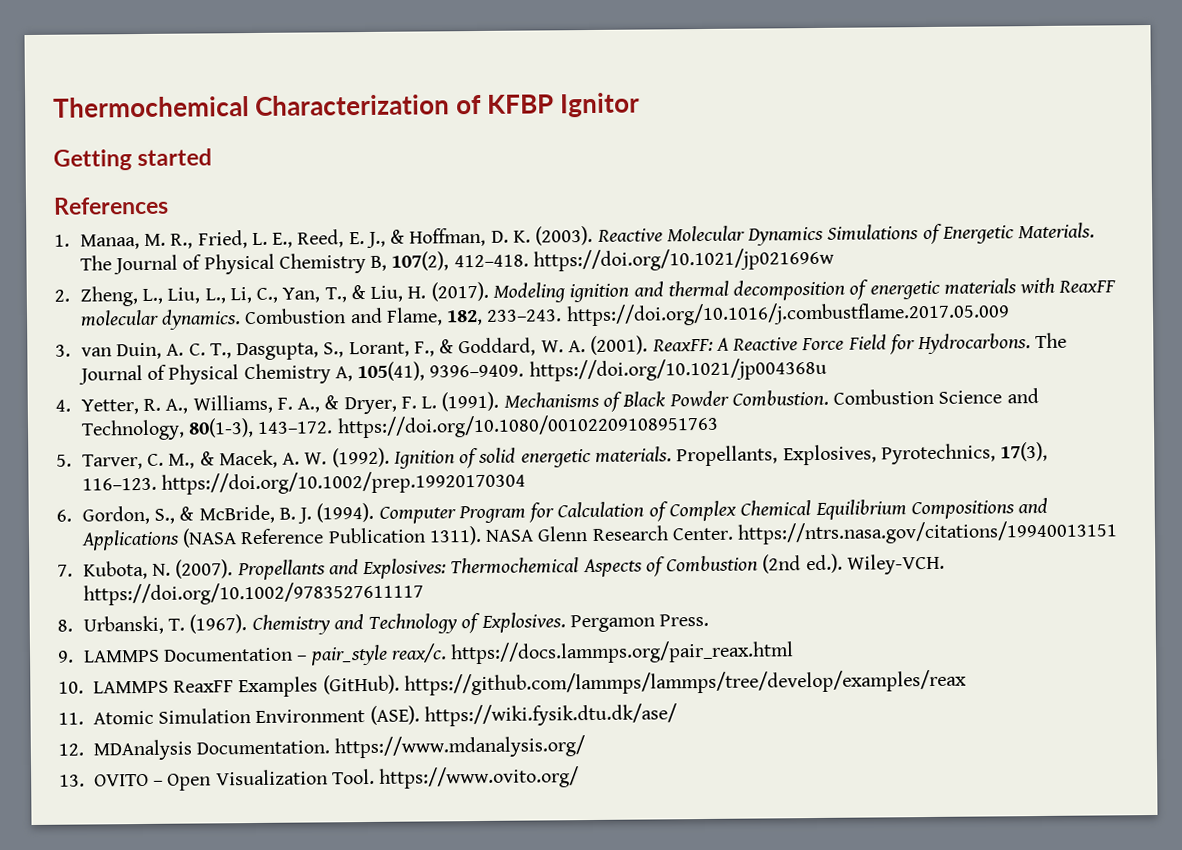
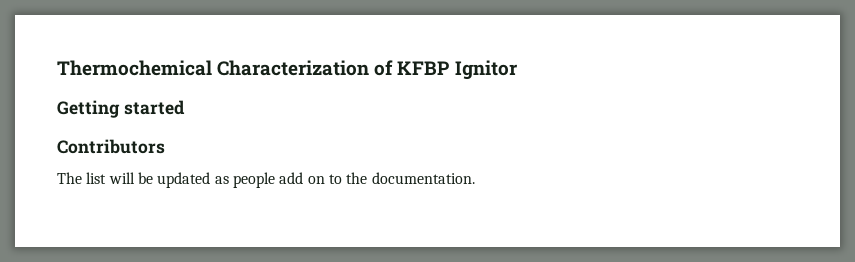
- References
- 1. Manaa, M. R., Fried, L. E., Reed, E. J., & Hoffman, D. K. (2003). Reactive Molecular Dynamics Simulations of Energetic Materials. The Journal of Physical Chemistry B, 107(2), 412–418. https://doi.org/10.1021/jp021696w
- 2. Zheng, L., Liu, L., Li, C., Yan, T., & Liu, H. (2017). Modeling ignition and thermal decomposition of energetic materials with ReaxFF molecular dynamics. Combustion and Flame, 182, 233–243. https://doi.org/10.1016/j.combustflame.2017.05.009
- 3. van Duin, A. C. T., Dasgupta, S., Lorant, F., & Goddard, W. A. (2001). ReaxFF: A Reactive Force Field for Hydrocarbons. The Journal of Physical Chemistry A, 105(41), 9396–9409. https://doi.org/10.1021/jp004368u
- 4. Yetter, R. A., Williams, F. A., & Dryer, F. L. (1991). Mechanisms of Black Powder Combustion. Combustion Science and Technology, 80(1-3), 143–172. https://doi.org/10.1080/00102209108951763
- 5. Tarver, C. M., & Macek, A. W. (1992). Ignition of solid energetic materials. Propellants, Explosives, Pyrotechnics, 17(3), 116–123. https://doi.org/10.1002/prep.19920170304
- 6. Gordon, S., & McBride, B. J. (1994). Computer Program for Calculation of Complex Chemical Equilibrium Compositions and Applications (NASA Reference Publication 1311). NASA Glenn Research Center. https://ntrs.nasa.gov/citations/19940013151
- 7. Kubota, N. (2007). Propellants and Explosives: Thermochemical Aspects of Combustion (2nd ed.). Wiley-VCH. https://doi.org/10.1002/9783527611117
- 8. Urbanski, T. (1967). Chemistry and Technology of Explosives. Pergamon Press.
- 9. LAMMPS Documentation – pair_style reax/c. https://docs.lammps.org/pair_reax.html
- 10. LAMMPS ReaxFF Examples (GitHub). https://github.com/lammps/lammps/tree/develop/examples/reax
- 11. Atomic Simulation Environment (ASE). https://wiki.fysik.dtu.dk/ase/
- 12. MDAnalysis Documentation. https://www.mdanalysis.org/
- 13. OVITO – Open Visualization Tool. https://www.ovito.org/
+ Contributors
+ The list will be updated as people add on to the documentation.

